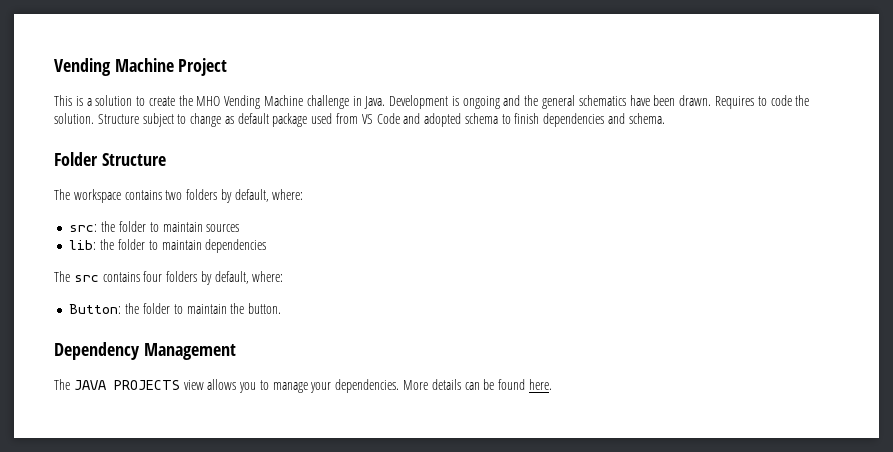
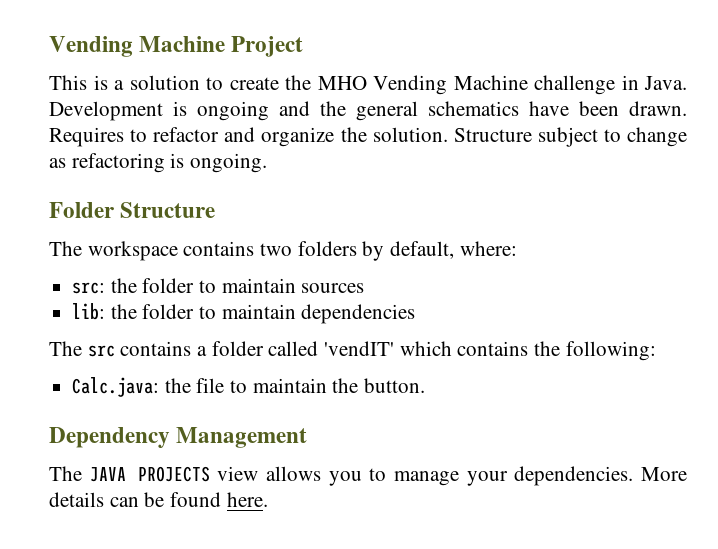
- Requires to code the solution.
+ Requires to refactor and organize the solution.
- Structure subject to change as default package used from VS Code and adopted schema to finish dependencies and schema.
+ Structure subject to change as refactoring is ongoing.
- The src contains four folders by default, where:
- Button: the folder to maintain the button.
+ The src contains a folder called 'vendIT' which contains the following:
+ Calc.java: the file to maintain the button.

